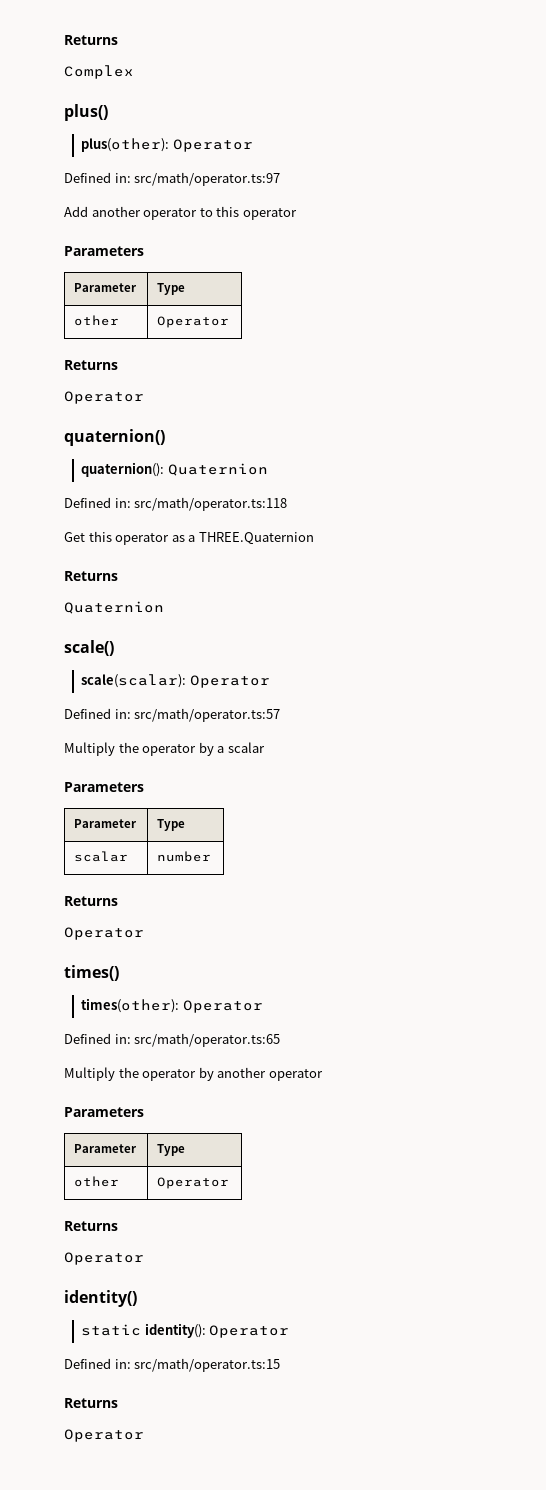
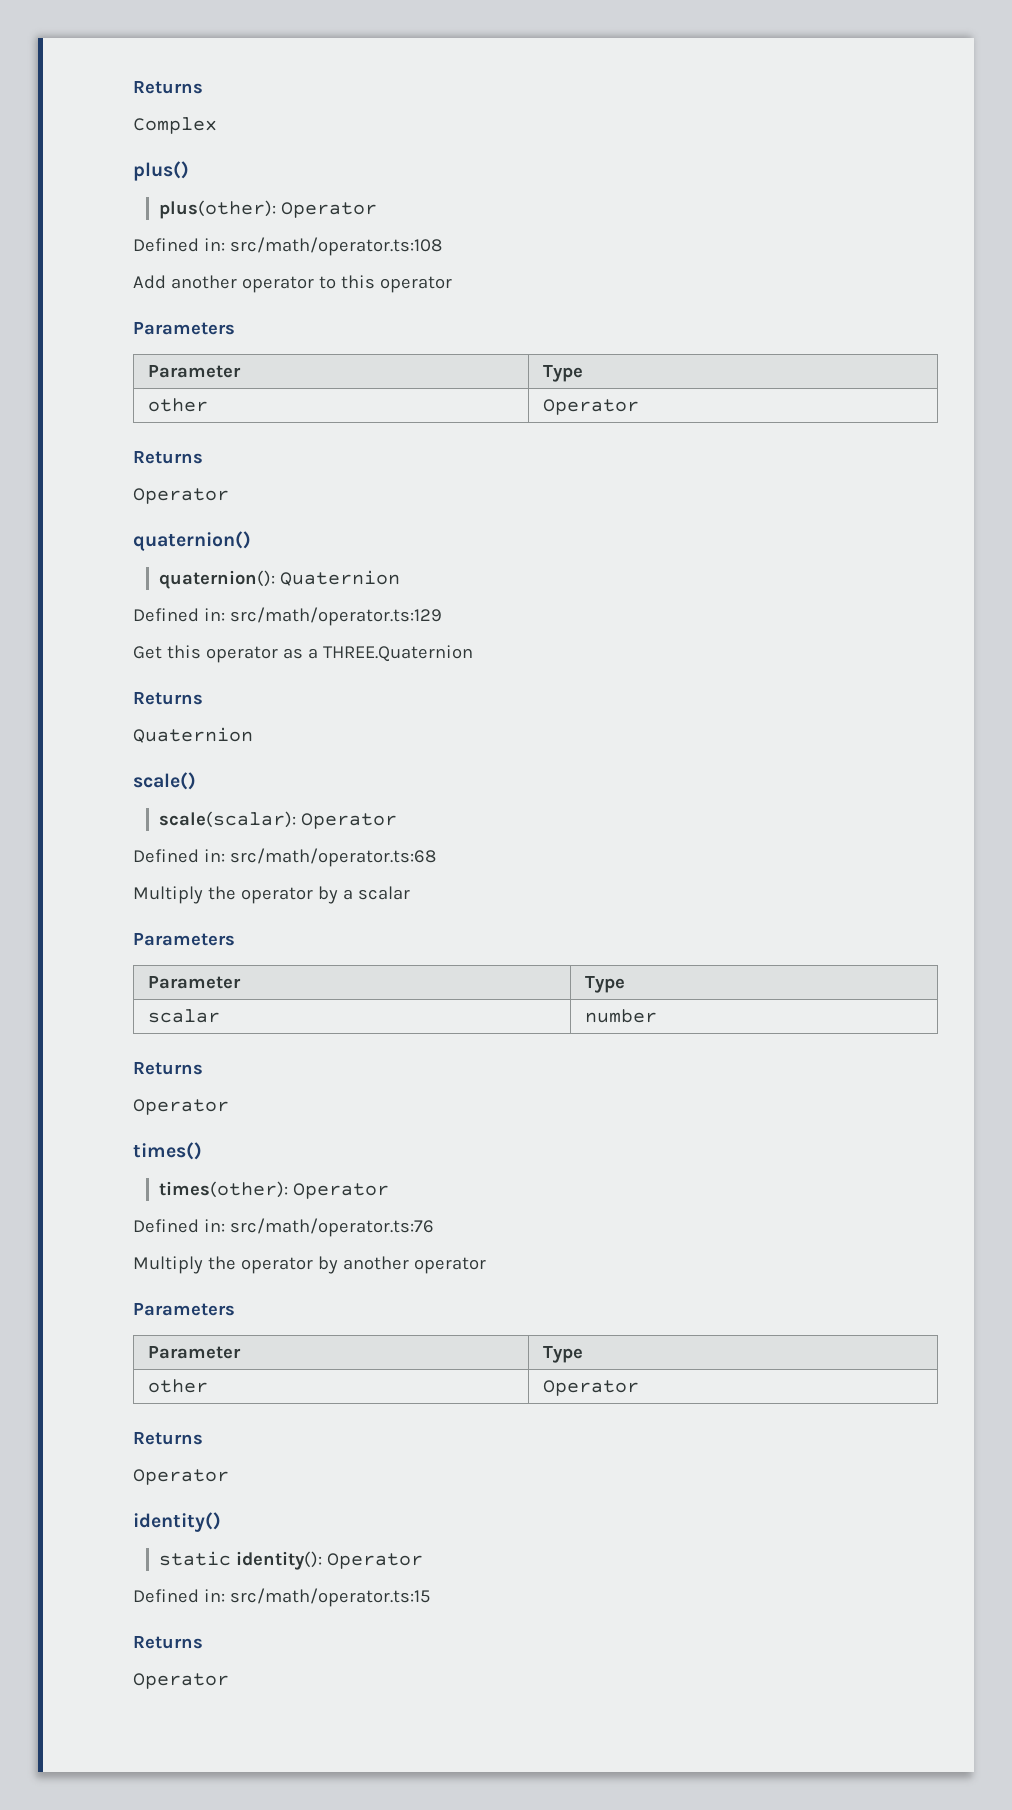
- Defined in: src/math/operator.ts:97
+ Defined in: src/math/operator.ts:108
- Defined in: src/math/operator.ts:118
+ Defined in: src/math/operator.ts:129
- Defined in: src/math/operator.ts:57
+ Defined in: src/math/operator.ts:68
- Defined in: src/math/operator.ts:65
+ Defined in: src/math/operator.ts:76

